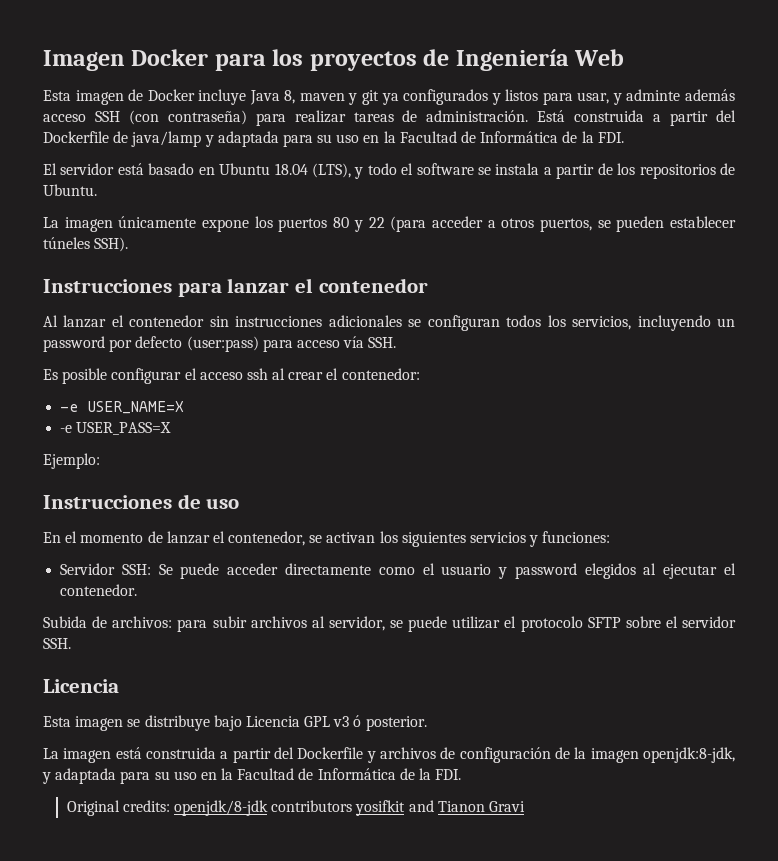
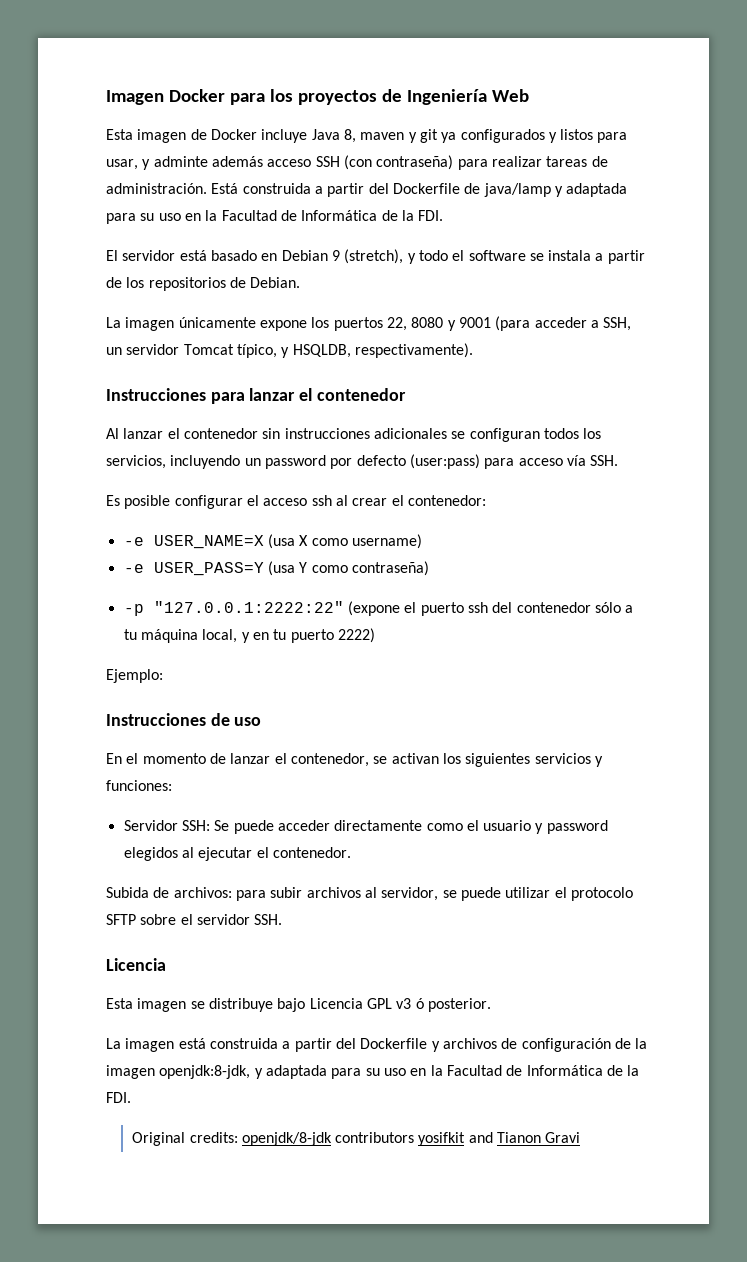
- El servidor está basado en Ubuntu 18.04 (LTS), y todo el software se instala a partir de los repositorios de Ubuntu.
+ El servidor está basado en Debian 9 (stretch), y todo el software se instala a partir de los repositorios de Debian.
- La imagen únicamente expone los puertos 80 y 22 (para acceder a otros puertos, se pueden establecer túneles SSH).
+ La imagen únicamente expone los puertos 22, 8080 y 9001 (para acceder a SSH, un servidor Tomcat típico, y HSQLDB, respectivamente).
- -e USER_NAME=X
- -e USER_PASS=X
+ -e USER_NAME=X (usa X como username)
+ -e USER_PASS=Y (usa Y como contraseña)
+ -p "127.0.0.1:2222:22" (expone el puerto ssh del contenedor sólo a tu máquina local, y en tu puerto 2222)

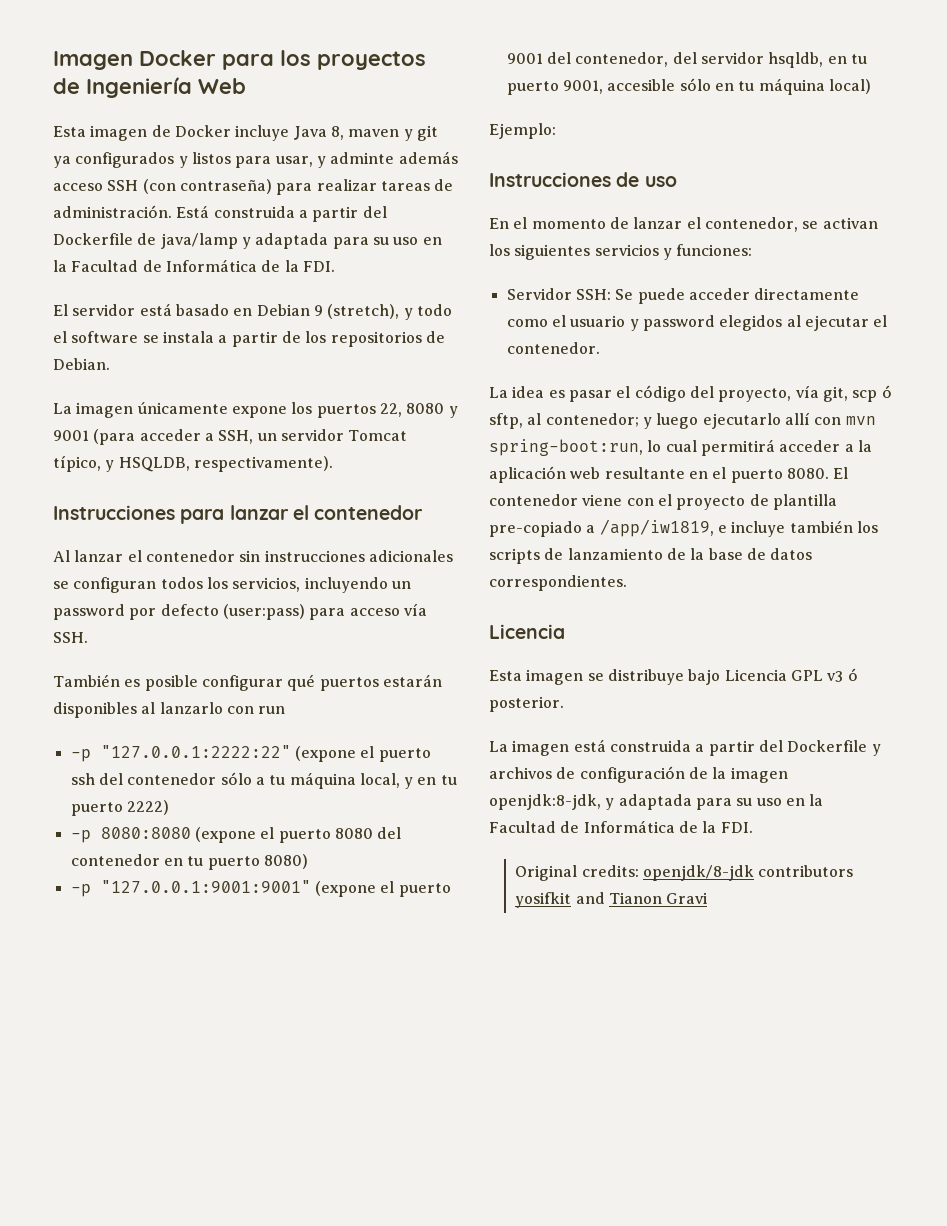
- Es posible configurar el acceso ssh al crear el contenedor:
- -e USER_NAME=X (usa X como username)
- -e USER_PASS=Y (usa Y como contraseña)
+ También es posible configurar qué puertos estarán disponibles al lanzarlo con run
+ -p 8080:8080 (expone el puerto 8080 del contenedor en tu puerto 8080)
+ -p "127.0.0.1:9001:9001" (expone el puerto 9001 del contenedor, del servidor hsqldb, en tu puerto 9001, accesible sólo en tu máquina local)
- Subida de archivos: para subir archivos al servidor, se puede utilizar el protocolo SFTP sobre el servidor SSH.
+ La idea es pasar el código del proyecto, vía git, scp ó sftp, al contenedor; y luego ejecutarlo allí con mvn spring-boot:run, lo cual permitirá acceder a la aplicación web resultante en el puerto 8080. El contenedor viene con el proyecto de plantilla pre-copiado a /app/iw1819, e incluye también los scripts de lanzamiento de la base de datos correspondientes.

